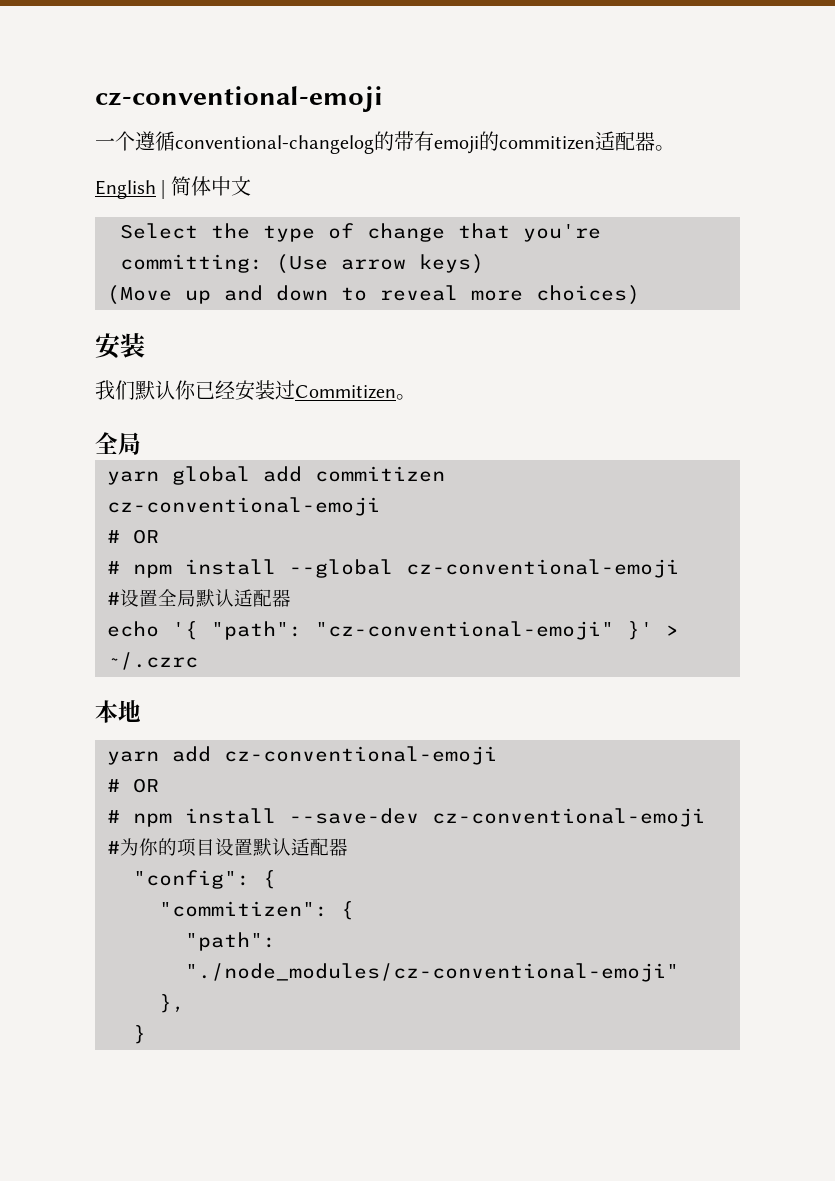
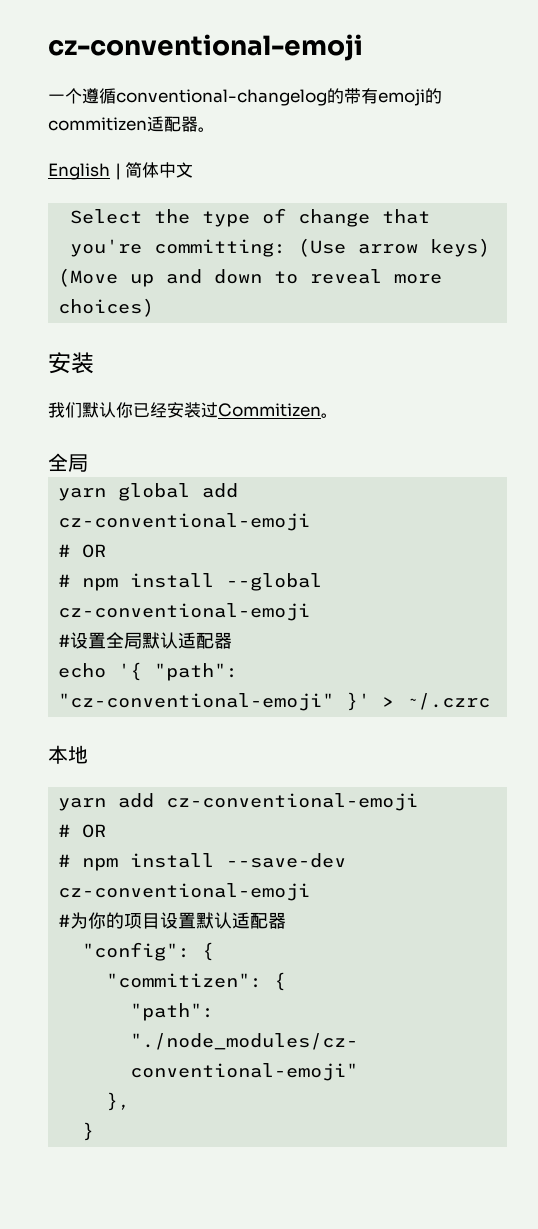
- yarn global add commitizen cz-conventional-emoji
+ yarn global add cz-conventional-emoji

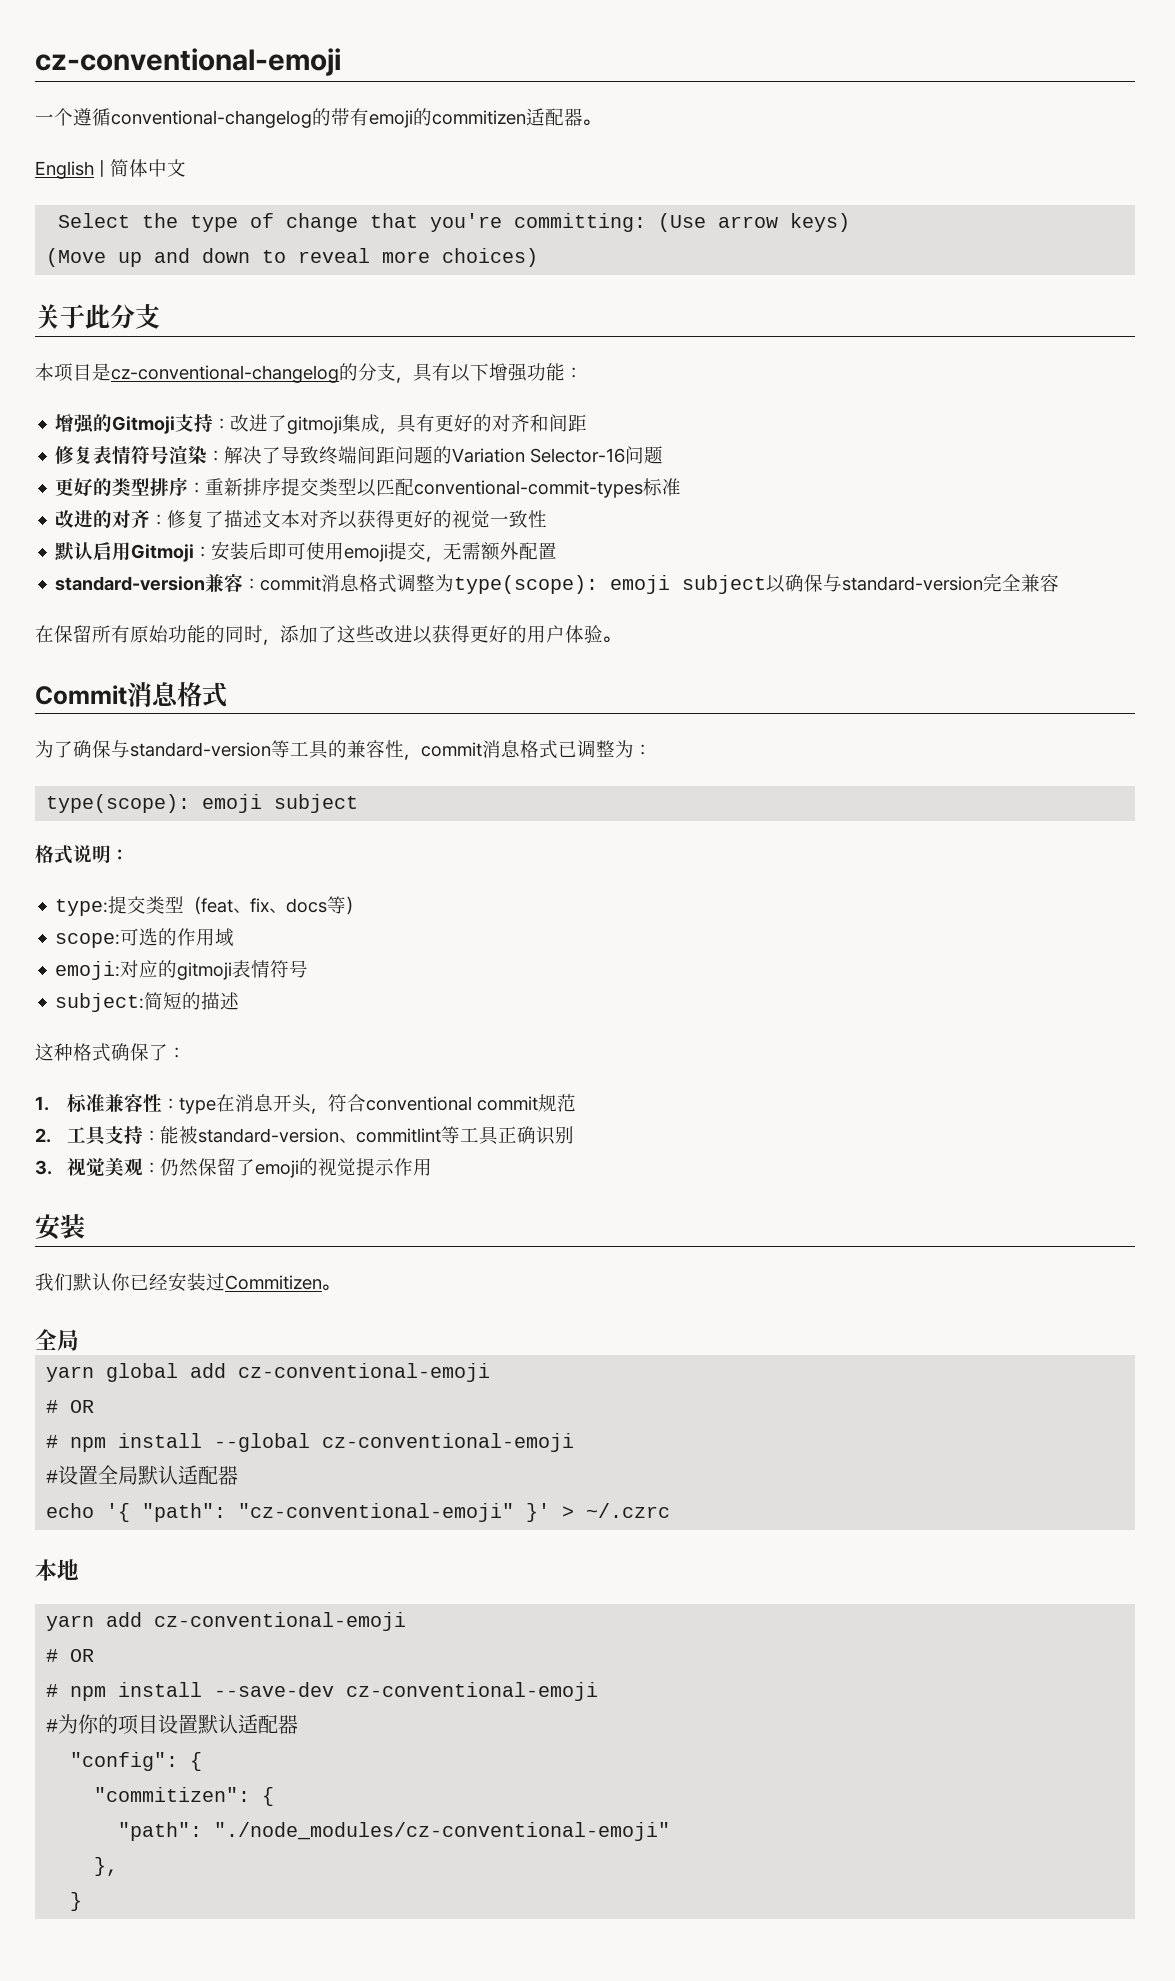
+ 关于此分支
+ 本项目是cz-conventional-changelog的分支，具有以下增强功能：
+ 增强的Gitmoji支持：改进了gitmoji集成，具有更好的对齐和间距
+ 修复表情符号渲染：解决了导致终端间距问题的Variation Selector-16问题
+ 更好的类型排序：重新排序提交类型以匹配conventional-commit-types标准
+ 改进的对齐：修复了描述文本对齐以获得更好的视觉一致性
+ 默认启用Gitmoji：安装后即可使用emoji提交，无需额外配置
+ standard-version兼容：commit消息格式调整为type(scope): emoji subject以确保与standard-version完全兼容
+ 在保留所有原始功能的同时，添加了这些改进以获得更好的用户体验。
+ Commit消息格式
+ 为了确保与standard-version等工具的兼容性，commit消息格式已调整为：
+ type(scope): emoji subject
+ 格式说明：
+ type:提交类型（feat、fix、docs等）
+ scope:可选的作用域
+ emoji:对应的gitmoji表情符号
+ subject:简短的描述
+ 这种格式确保了：
+ 1.标准兼容性：type在消息开头，符合conventional commit规范
+ 2.工具支持：能被standard-version、commitlint等工具正确识别
+ 3.视觉美观：仍然保留了emoji的视觉提示作用

